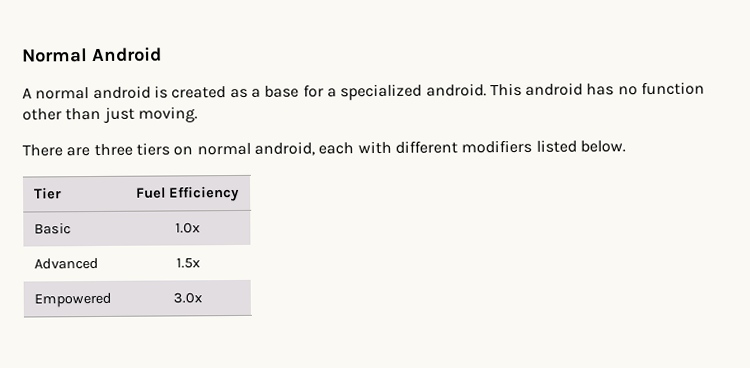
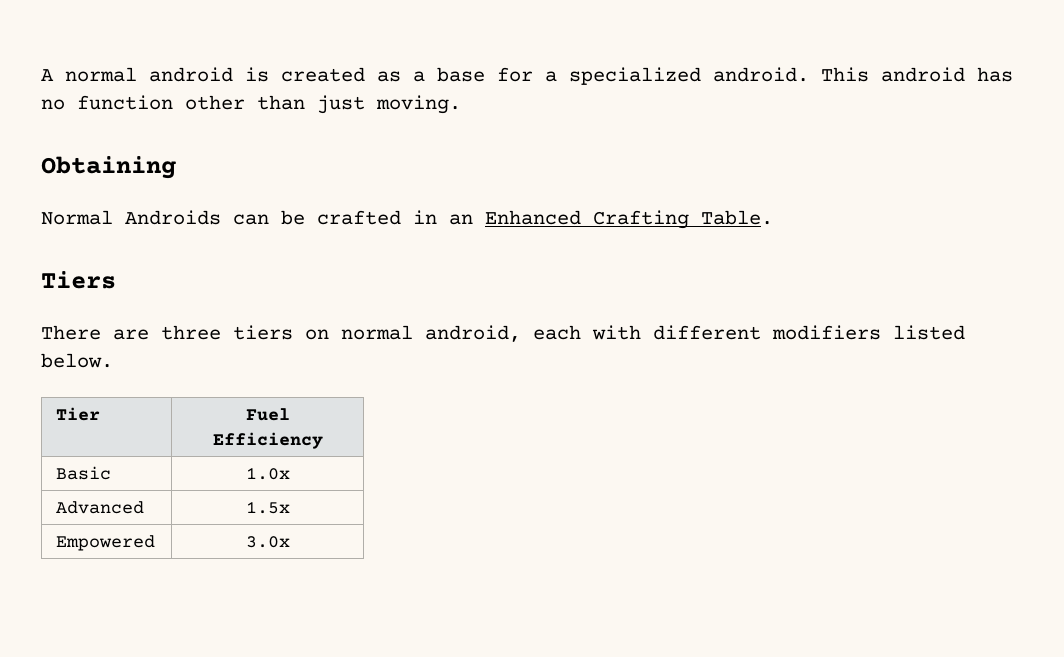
- Normal Android
+ Obtaining
+ Normal Androids can be crafted in an Enhanced Crafting Table.
+ Tiers

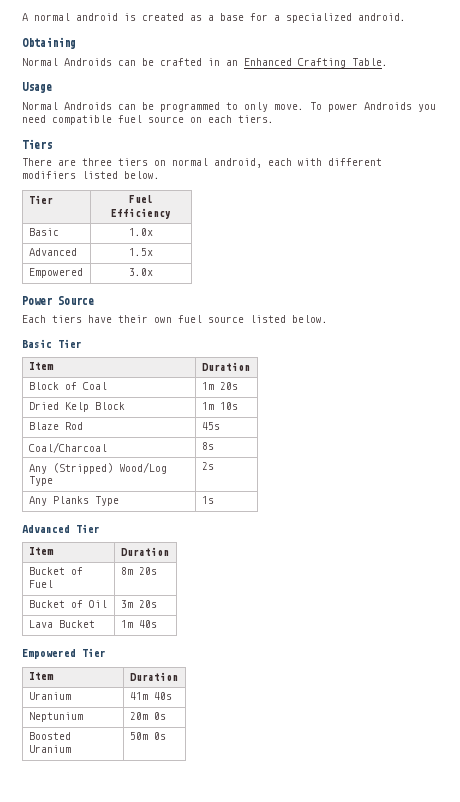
- This android has no function other than just moving.
+ Usage
+ Normal Androids can be programmed to only move. To power Androids you need compatible fuel source on each tiers.
+ Power Source
+ Each tiers have their own fuel source listed below.
+ Basic Tier
+ Item | Duration
+ Block of Coal | 1m 20s
+ Dried Kelp Block | 1m 10s
+ Blaze Rod | 45s
+ Coal/Charcoal | 8s
+ Any (Stripped) Wood/Log Type | 2s
+ Any Planks Type | 1s
+ Advanced Tier
+ Item | Duration
+ Bucket of Fuel | 8m 20s
+ Bucket of Oil | 3m 20s
+ Lava Bucket | 1m 40s
+ Empowered Tier
+ Item | Duration
+ Uranium | 41m 40s
+ Neptunium | 20m 0s
+ Boosted Uranium | 50m 0s

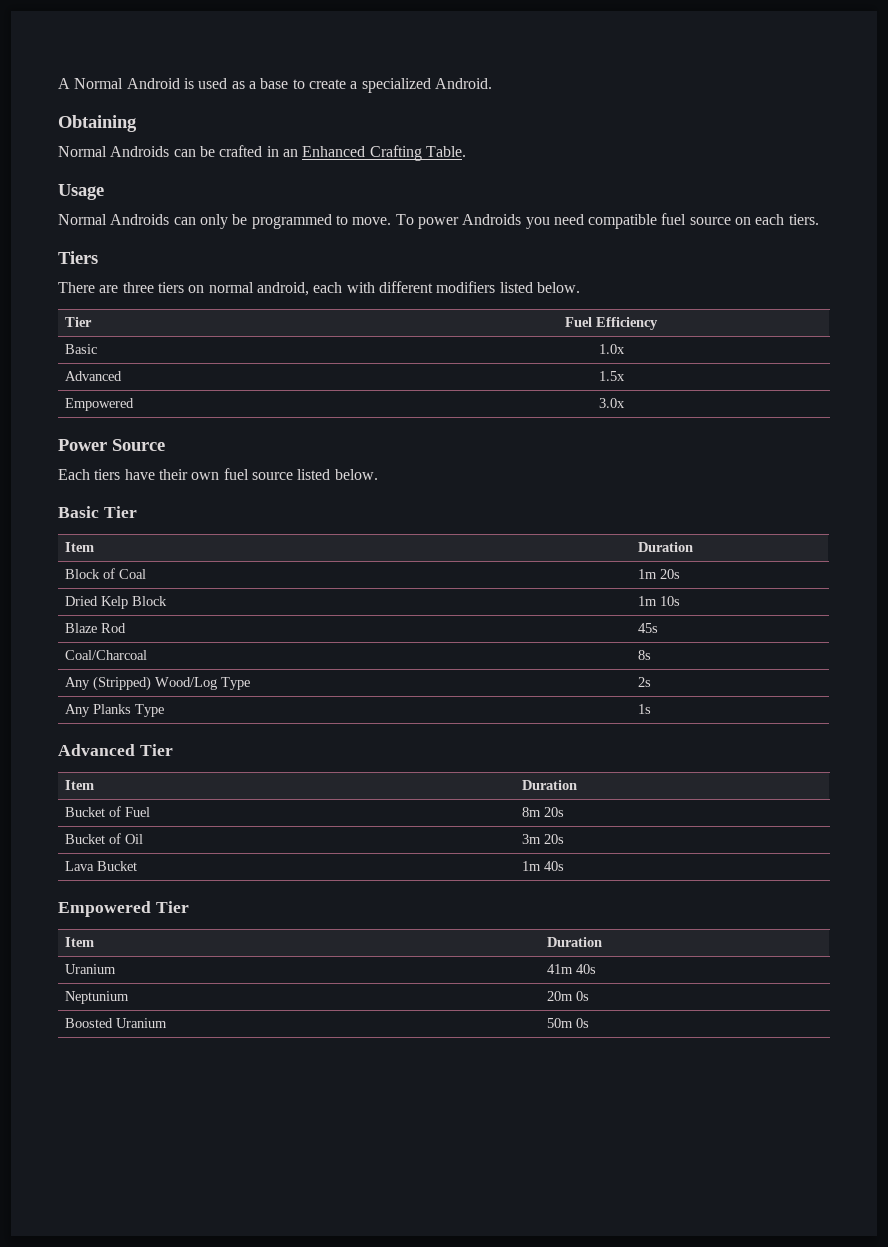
- A normal android is created as a base for a specialized android.
+ A Normal Android is used as a base to create a specialized Android.
- Normal Androids can be programmed to only move.
+ Normal Androids can only be programmed to move.

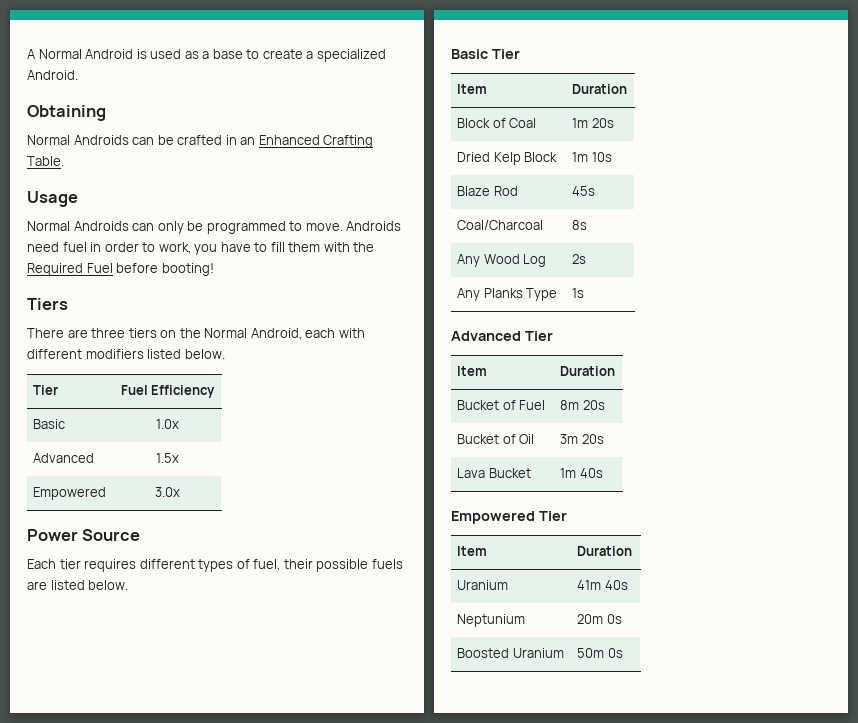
- To power Androids you need compatible fuel source on each tiers.
+ Androids need fuel in order to work, you have to fill them with the Required Fuel before booting!
- There are three tiers on normal android, each with different modifiers listed below.
+ There are three tiers on the Normal Android, each with different modifiers listed below.
- Each tiers have their own fuel source listed below.
+ Each tier requires different types of fuel, their possible fuels are listed below.
- Any (Stripped) Wood/Log Type | 2s
+ Any Wood Log | 2s

